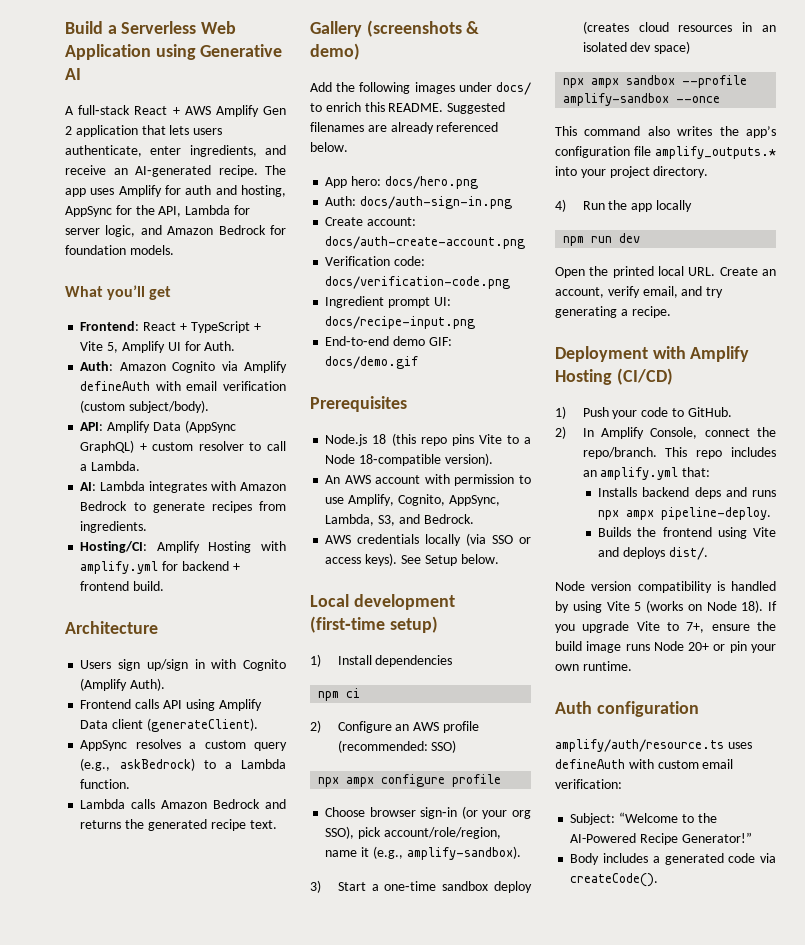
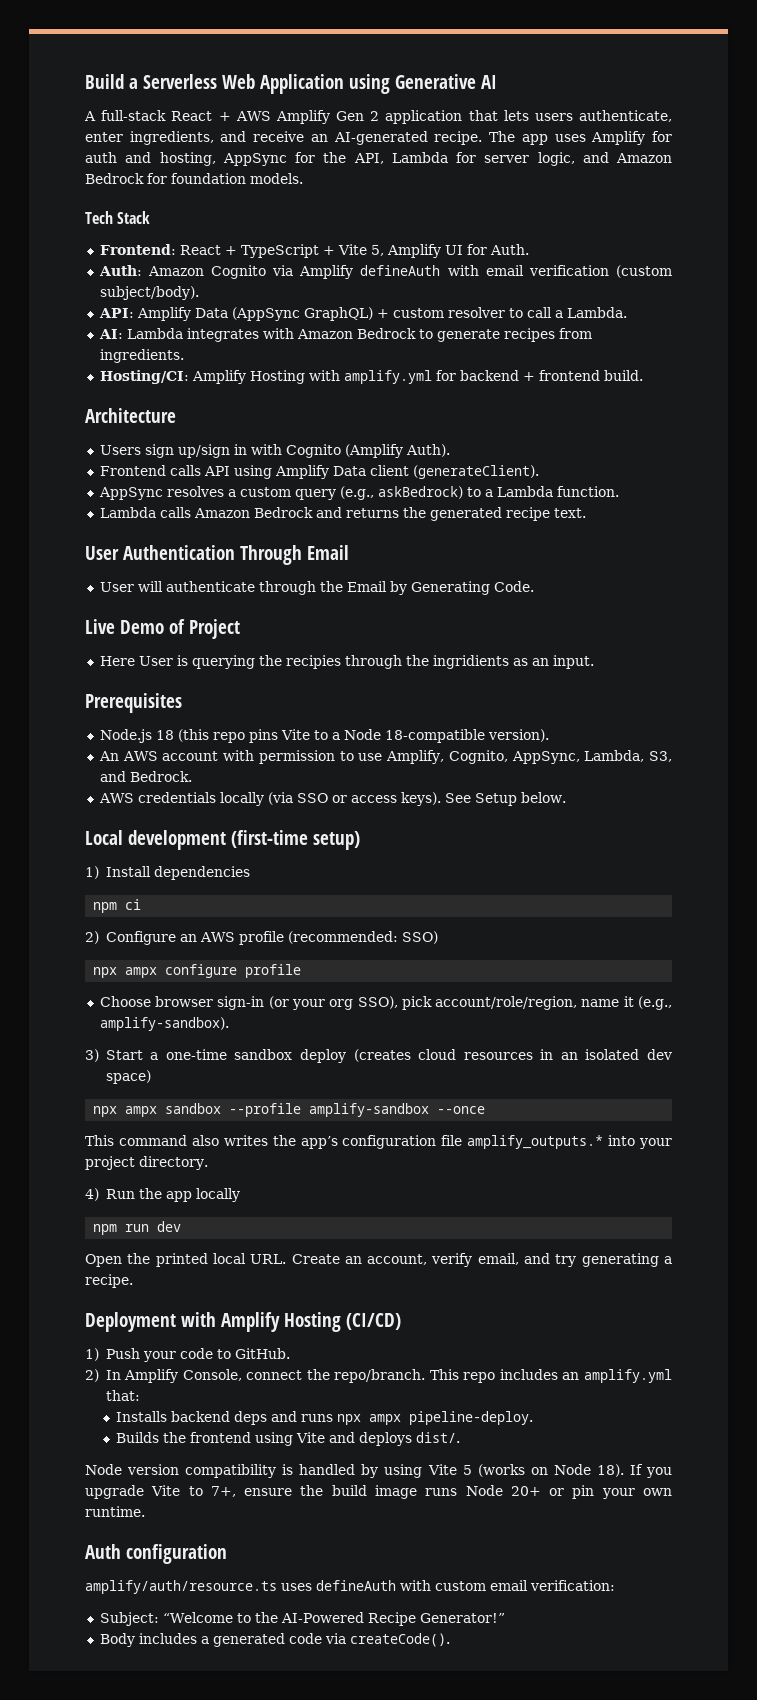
- What you’ll get
+ Tech Stack
- Gallery (screenshots & demo)
- Add the following images under docs/ to enrich this README. Suggested filenames are already referenced below.
- App hero: docs/hero.png
- Auth: docs/auth-sign-in.png
- Create account: docs/auth-create-account.png
- Verification code: docs/verification-code.png
- Ingredient prompt UI: docs/recipe-input.png
- End‑to‑end demo GIF: docs/demo.gif
+ User Authentication Through Email
+ User will authenticate through the Email by Generating Code.
+ Live Demo of Project
+ Here User is querying the recipies through the ingridients as an input.

